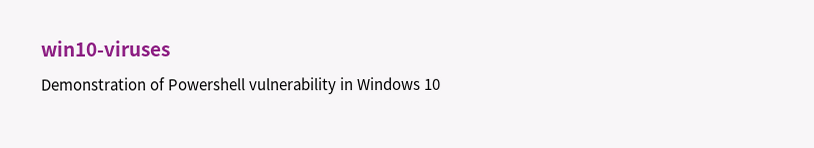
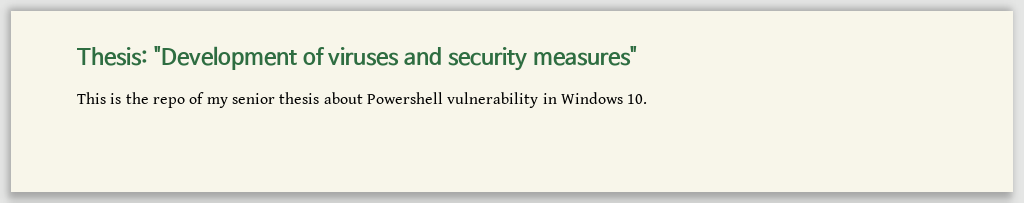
- win10-viruses
- Demonstration of Powershell vulnerability in Windows 10
+ Thesis: "Development of viruses and security measures"
+ This is the repo of my senior thesis about Powershell vulnerability in Windows 10.

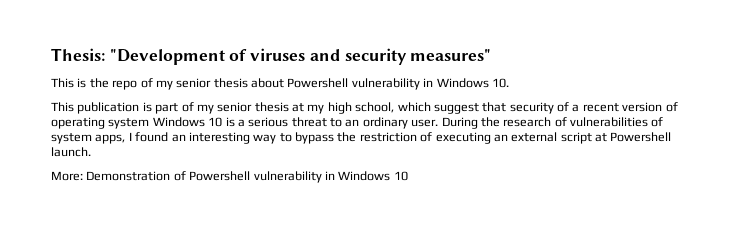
+ This publication is part of my senior thesis at my high school, which suggest that security of a recent version of operating system Windows 10 is a serious threat to an ordinary user. During the research of vulnerabilities of system apps, I found an interesting way to bypass the restriction of executing an external script at Powershell launch.
+ More: Demonstration of Powershell vulnerability in Windows 10

